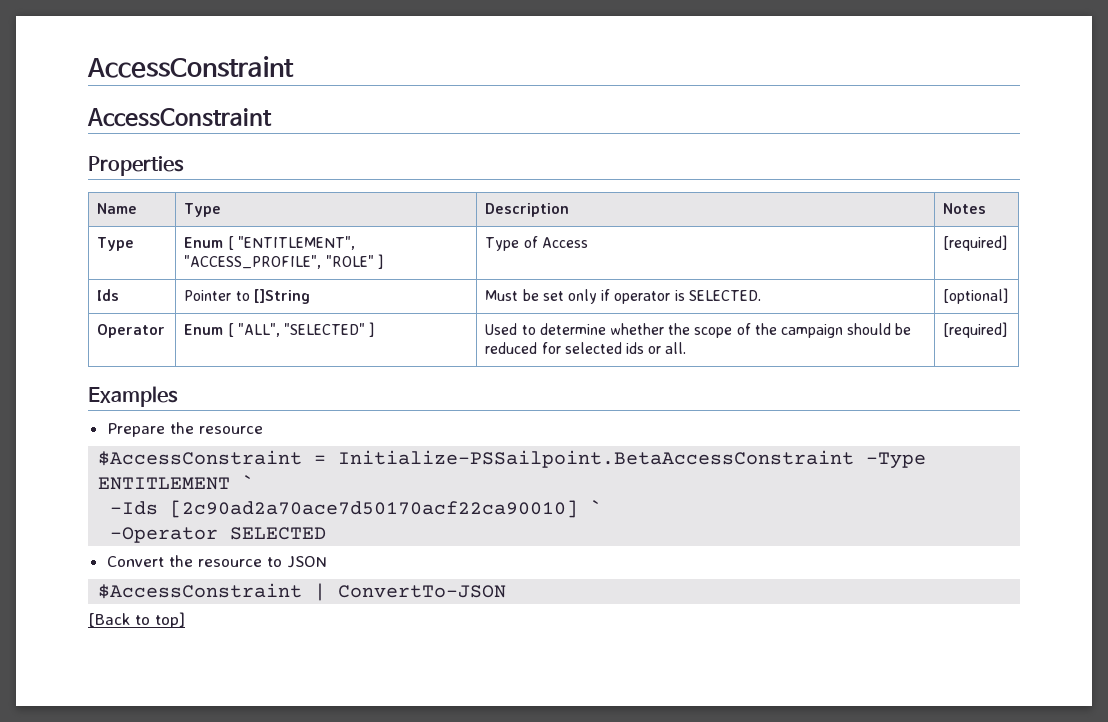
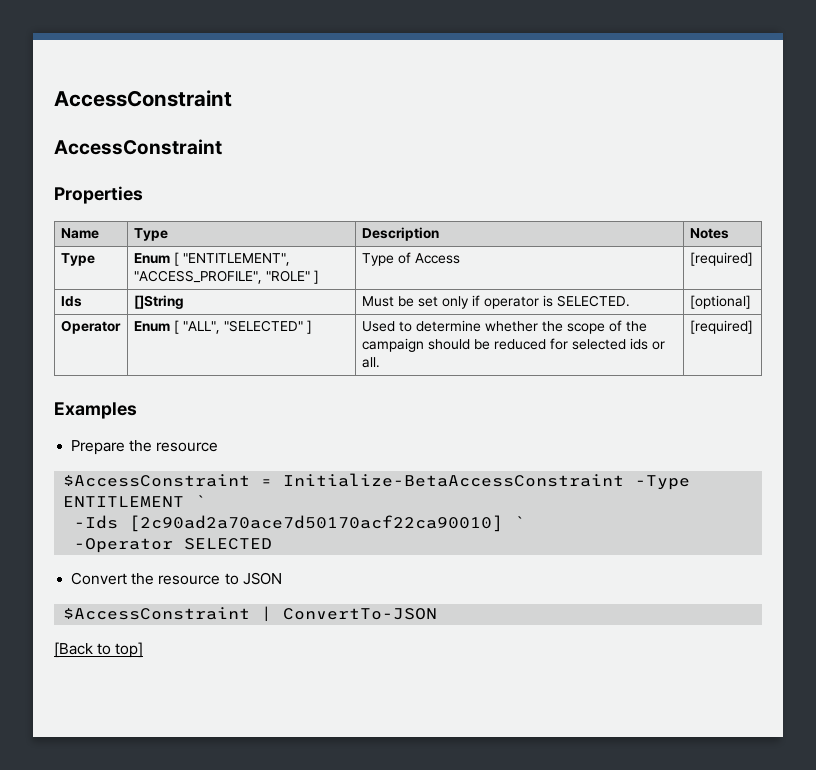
- Ids | Pointer to []String | Must be set only if operator is SELECTED. | [optional]
+ Ids | []String | Must be set only if operator is SELECTED. | [optional]
- $AccessConstraint = Initialize-PSSailpoint.BetaAccessConstraint -Type ENTITLEMENT `
+ $AccessConstraint = Initialize-BetaAccessConstraint -Type ENTITLEMENT `

